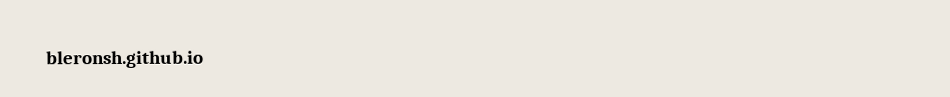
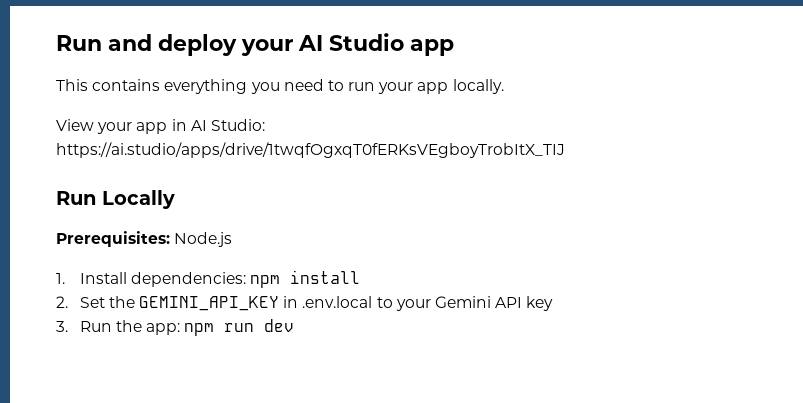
- bleronsh.github.io
+ Run and deploy your AI Studio app
+ This contains everything you need to run your app locally.
+ View your app in AI Studio: https://ai.studio/apps/drive/1twqfOgxqT0fERKsVEgboyTrobItX_TIJ
+ Run Locally
+ Prerequisites: Node.js
+ 1. Install dependencies: npm install
+ 2. Set the GEMINI_API_KEY in .env.local to your Gemini API key
+ 3. Run the app: npm run dev

